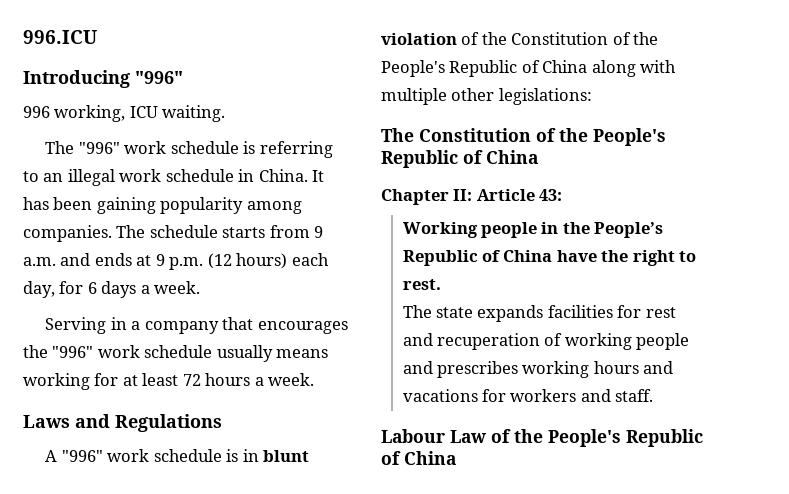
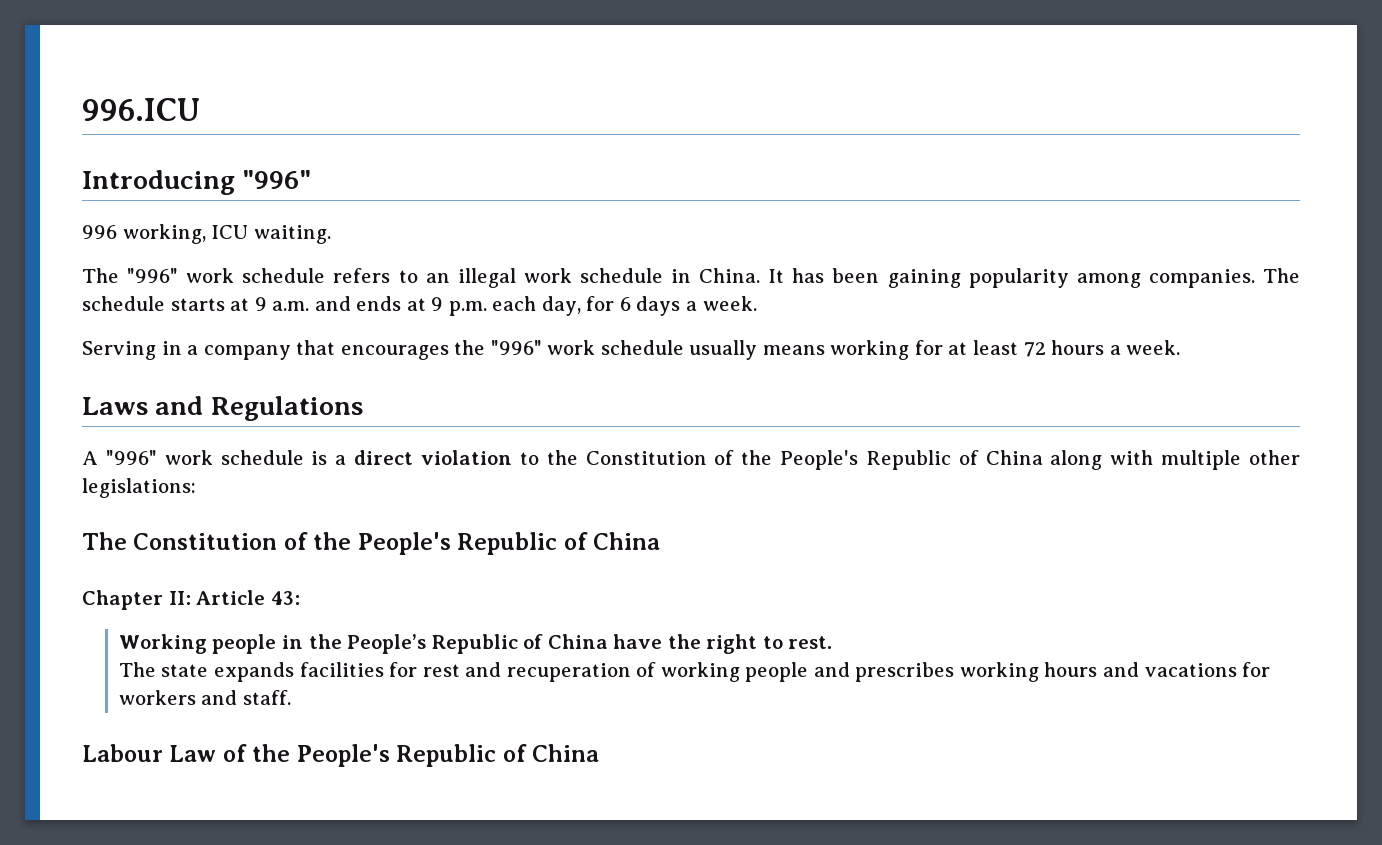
- The "996" work schedule is referring to an illegal work schedule in China.
+ The "996" work schedule refers to an illegal work schedule in China.
- The schedule starts from 9 a.m. and ends at 9 p.m. (12 hours) each day, for 6 days a week.
+ The schedule starts at 9 a.m. and ends at 9 p.m. each day, for 6 days a week.
- A "996" work schedule is in blunt violation of the Constitution of the People's Republic of China along with multiple other legislations:
+ A "996" work schedule is a direct violation to the Constitution of the People's Republic of China along with multiple other legislations:

